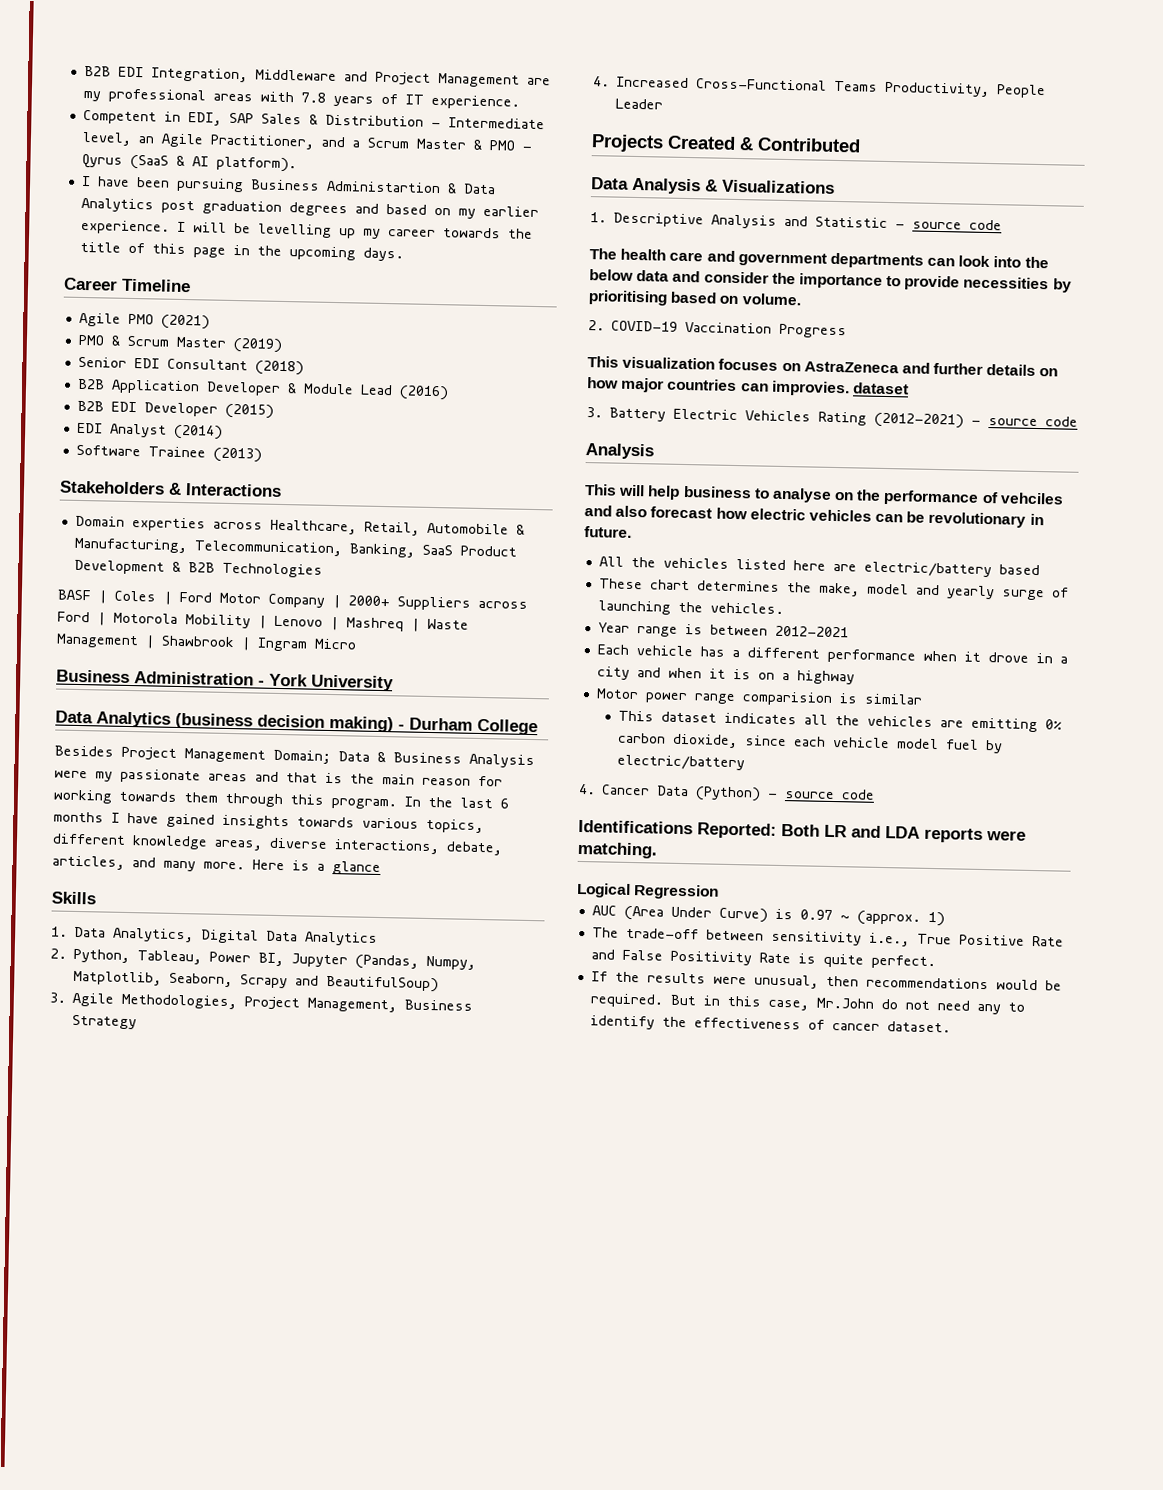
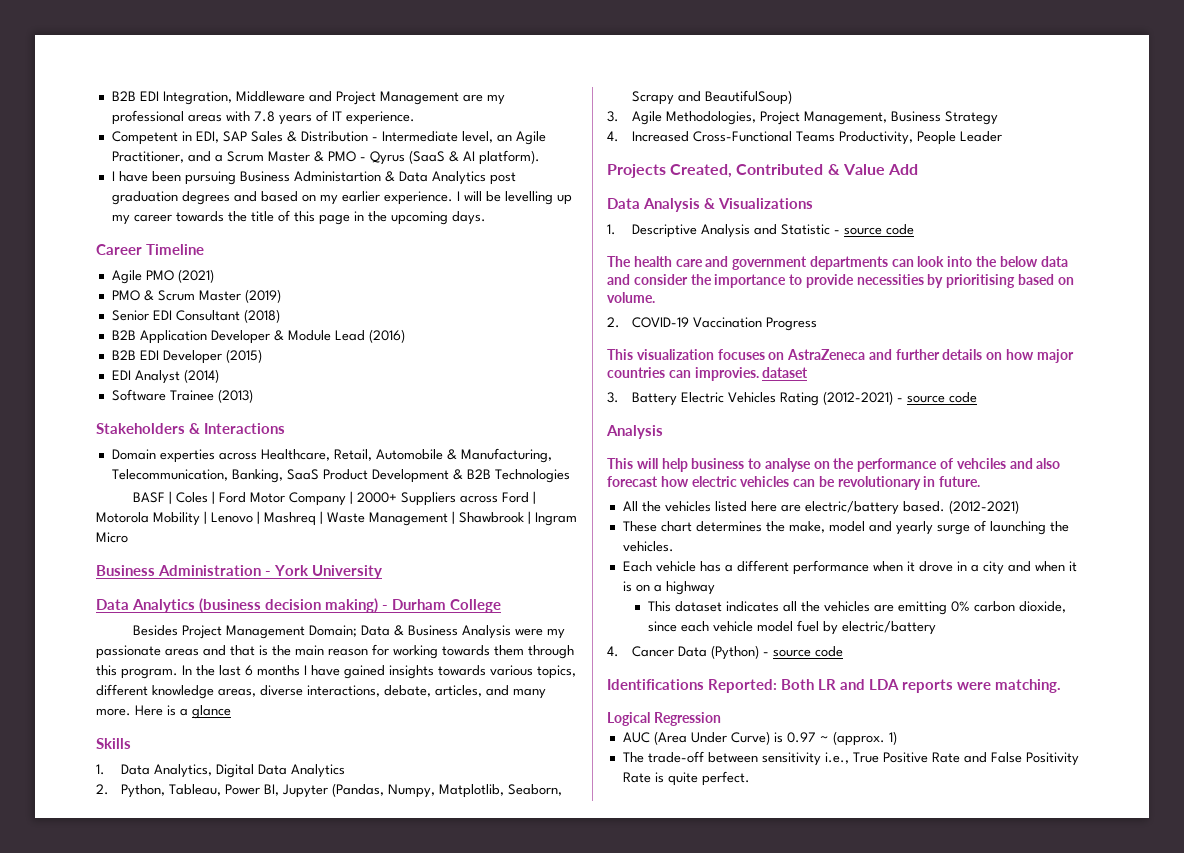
- Projects Created & Contributed
+ Projects Created, Contributed & Value Add
- All the vehicles listed here are electric/battery based
+ All the vehicles listed here are electric/battery based. (2012-2021)
- Year range is between 2012-2021
- Motor power range comparision is similar
- If the results were unusual, then recommendations would be required. But in this case, Mr.John do not need any to identify the effectiveness of cancer dataset.

